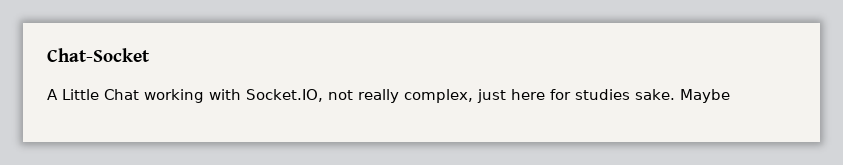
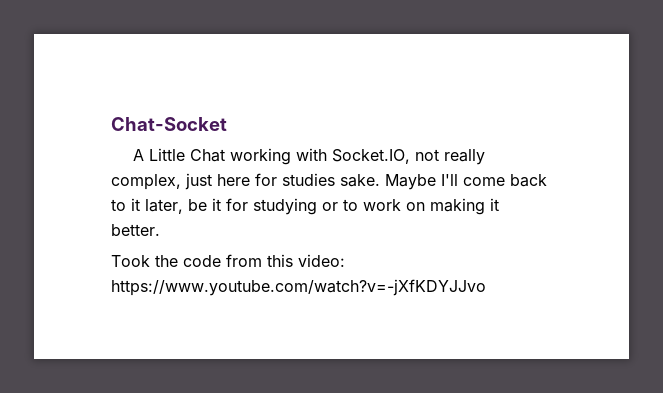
- Maybe
+ Maybe I'll come back to it later, be it for studying or to work on making it better.
+ Took the code from this video: https://www.youtube.com/watch?v=-jXfKDYJJvo

